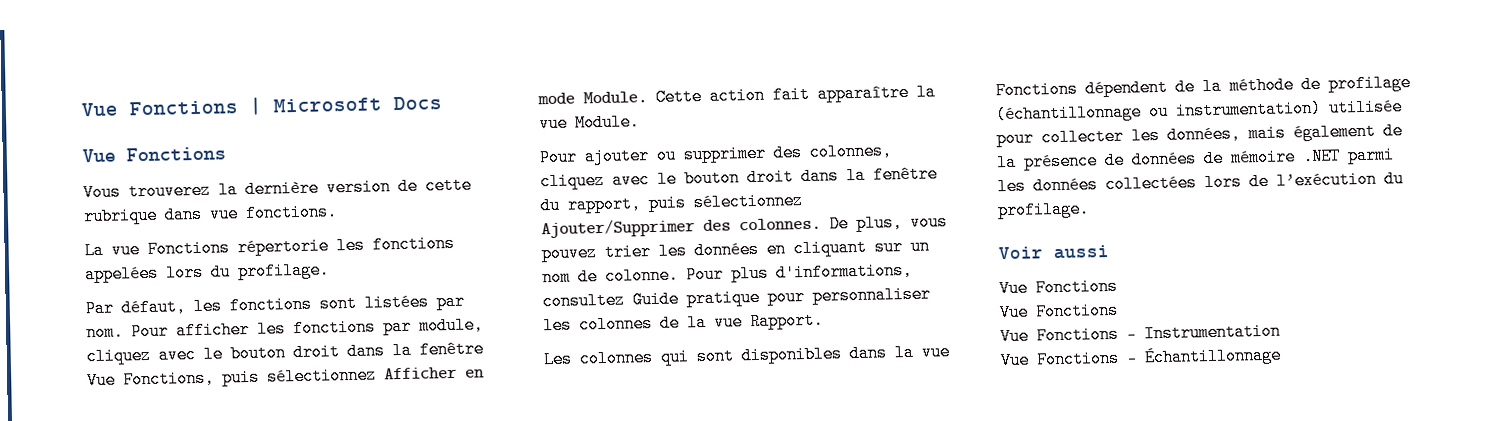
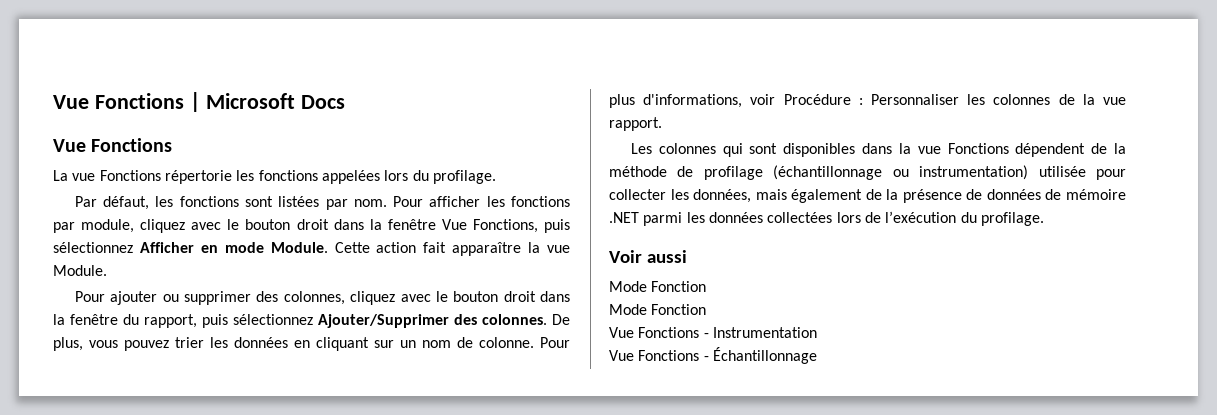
- Vous trouverez la dernière version de cette rubrique dans vue fonctions.
- Pour plus d'informations, consultez Guide pratique pour personnaliser les colonnes de la vue Rapport.
+ Pour plus d'informations, voir Procédure : Personnaliser les colonnes de la vue rapport.
  Voir aussi
- Vue Fonctions
- Vue Fonctions
+ Mode Fonction
+ Mode Fonction

